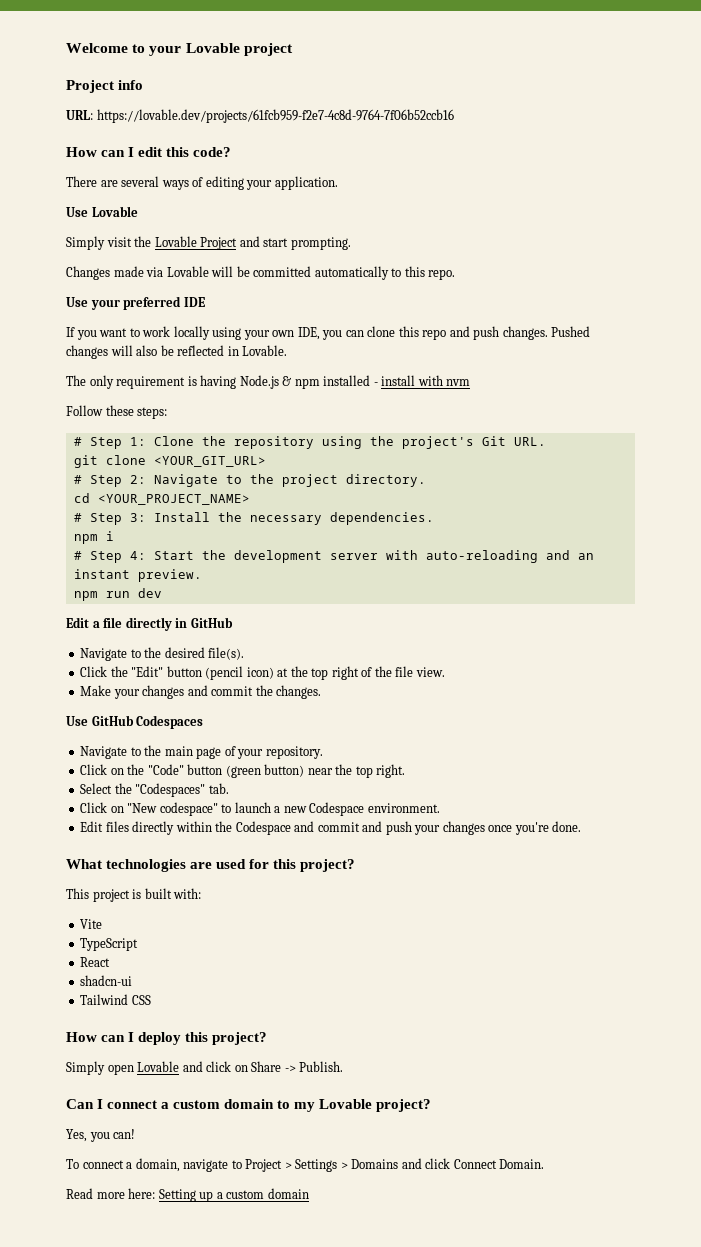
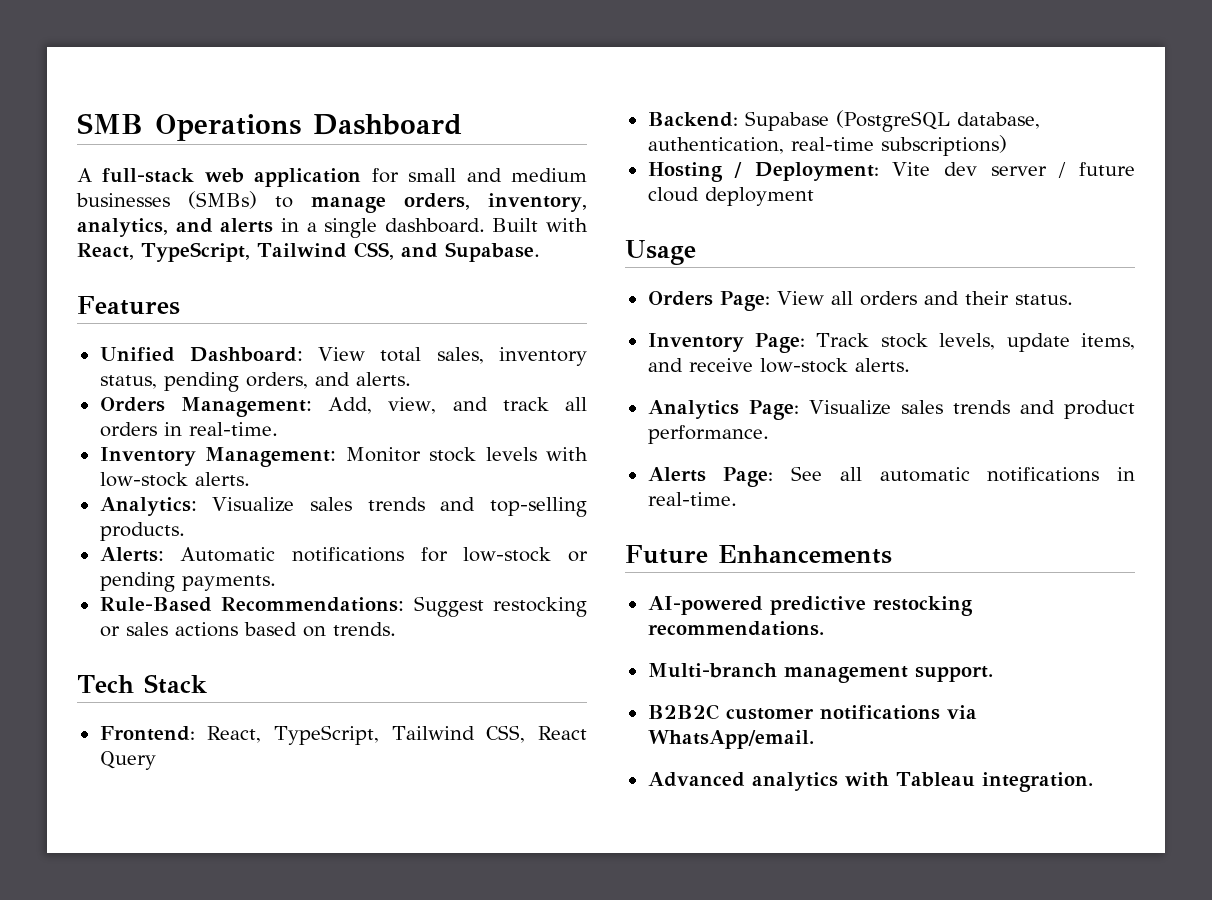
- Welcome to your Lovable project
- Project info
- URL: https://lovable.dev/projects/61fcb959-f2e7-4c8d-9764-7f06b52ccb16
- How can I edit this code?
- There are several ways of editing your application.
- Use Lovable
- Simply visit the Lovable Project and start prompting.
- Changes made via Lovable will be committed automatically to this repo.
- Use your preferred IDE
- If you want to work locally using your own IDE, you can clone this repo and push changes. Pushed changes will also be reflected in Lovable.
- The only requirement is having Node.js & npm installed - install with nvm
- Follow these steps:
- # Step 1: Clone the repository using the project's Git URL.
- git clone <YOUR_GIT_URL>
- # Step 2: Navigate to the project directory.
- cd <YOUR_PROJECT_NAME>
- # Step 3: Install the necessary dependencies.
- npm i
- # Step 4: Start the development server with auto-reloading and an instant preview.
- npm run dev
- Edit a file directly in GitHub
- Navigate to the desired file(s).
- Click the "Edit" button (pencil icon) at the top right of the file view.
- Make your changes and commit the changes.
- Use GitHub Codespaces
- Navigate to the main page of your repository.
- Click on the "Code" button (green button) near the top right.
- Select the "Codespaces" tab.
- Click on "New codespace" to launch a new Codespace environment.
- Edit files directly within the Codespace and commit and push your changes once you're done.
- What technologies are used for this project?
- This project is built with:
- Vite
- TypeScript
- React
- shadcn-ui
- Tailwind CSS
- How can I deploy this project?
- Simply open Lovable and click on Share -> Publish.
- Can I connect a custom domain to my Lovable project?
- Yes, you can!
- To connect a domain, navigate to Project > Settings > Domains and click Connect Domain.
- Read more here: Setting up a custom domain
+ SMB Operations Dashboard
+ A full-stack web application for small and medium businesses (SMBs) to manage orders, inventory, analytics, and alerts in a single dashboard. Built with React, TypeScript, Tailwind CSS, and Supabase.
+ Features
+ Unified Dashboard: View total sales, inventory status, pending orders, and alerts.
+ Orders Management: Add, view, and track all orders in real-time.
+ Inventory Management: Monitor stock levels with low-stock alerts.
+ Analytics: Visualize sales trends and top-selling products.
+ Alerts: Automatic notifications for low-stock or pending payments.
+ Rule-Based Recommendations: Suggest restocking or sales actions based on trends.
+ Tech Stack
+ Frontend: React, TypeScript, Tailwind CSS, React Query
+ Backend: Supabase (PostgreSQL database, authentication, real-time subscriptions)
+ Hosting / Deployment: Vite dev server / future cloud deployment
+ Usage
+ Orders Page: View all orders and their status.
+ Inventory Page: Track stock levels, update items, and receive low-stock alerts.
+ Analytics Page: Visualize sales trends and product performance.
+ Alerts Page: See all automatic notifications in real-time.
+ Future Enhancements
+ AI-powered predictive restocking recommendations.
+ Multi-branch management support.
+ B2B2C customer notifications via WhatsApp/email.
+ Advanced analytics with Tableau integration.

